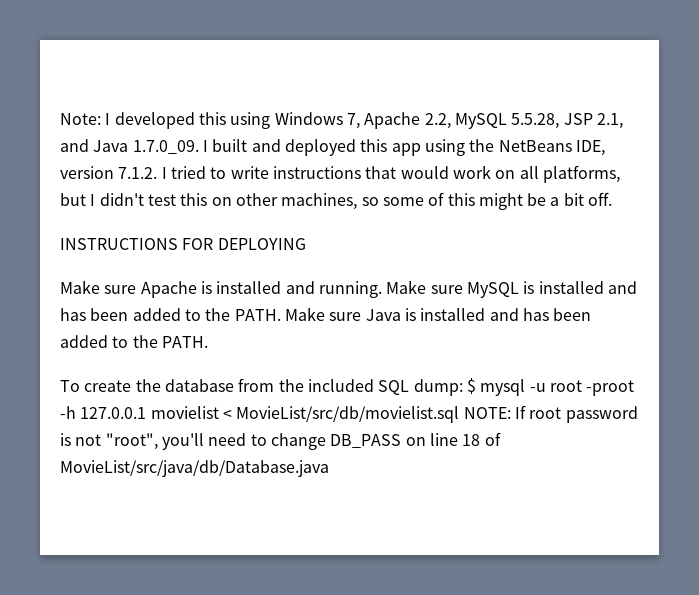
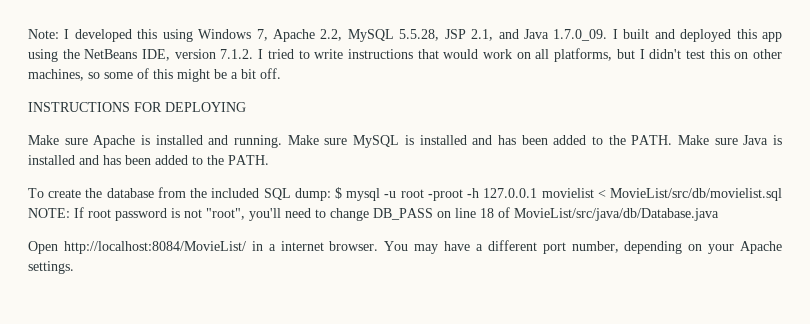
+ Open http://localhost:8084/MovieList/ in a internet browser. You may have a different port number, depending on your Apache settings.

